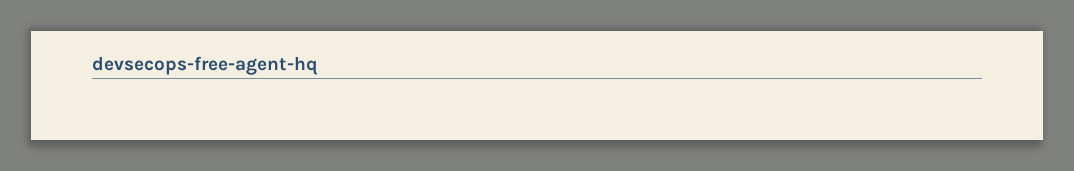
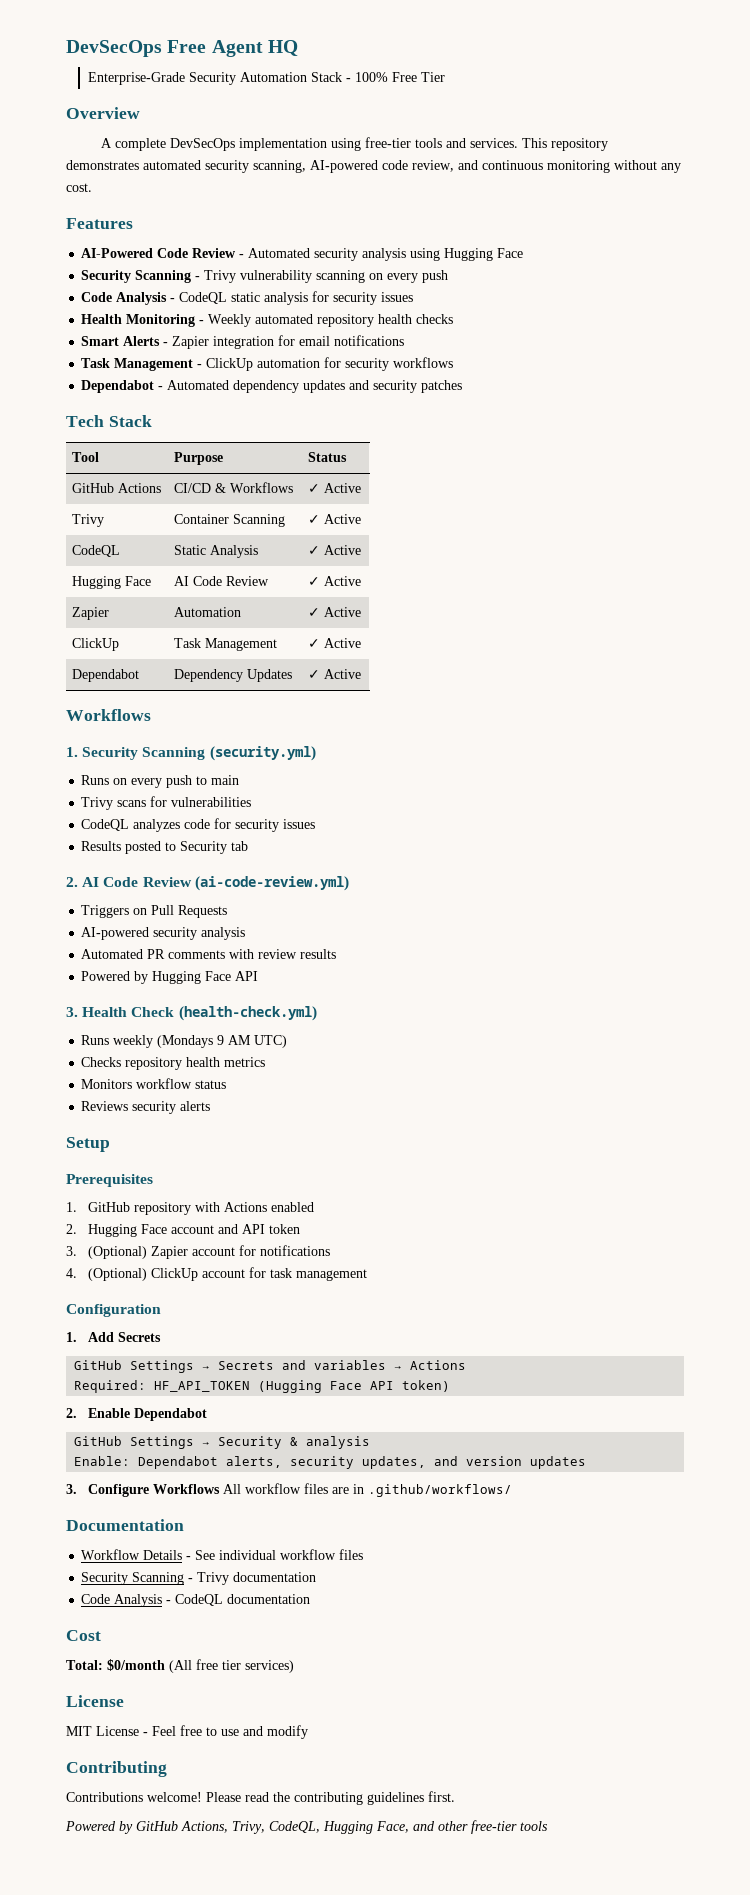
- devsecops-free-agent-hq
+ DevSecOps Free Agent HQ
+ Enterprise-Grade Security Automation Stack - 100% Free Tier
+ Overview
+ A complete DevSecOps implementation using free-tier tools and services. This repository demonstrates automated security scanning, AI-powered code review, and continuous monitoring without any cost.
+ Features
+ AI-Powered Code Review - Automated security analysis using Hugging Face
+ Security Scanning - Trivy vulnerability scanning on every push
+ Code Analysis - CodeQL static analysis for security issues
+ Health Monitoring - Weekly automated repository health checks
+ Smart Alerts - Zapier integration for email notifications
+ Task Management - ClickUp automation for security workflows
+ Dependabot - Automated dependency updates and security patches
+ Tech Stack
+ Tool | Purpose | Status
+ GitHub Actions | CI/CD & Workflows | ✓ Active
+ Trivy | Container Scanning | ✓ Active
+ CodeQL | Static Analysis | ✓ Active
+ Hugging Face | AI Code Review | ✓ Active
+ Zapier | Automation | ✓ Active
+ ClickUp | Task Management | ✓ Active
+ Dependabot | Dependency Updates | ✓ Active
+ Workflows
+ 1. Security Scanning (security.yml)
+ Runs on every push to main
+ Trivy scans for vulnerabilities
+ CodeQL analyzes code for security issues
+ Results posted to Security tab
+ 2. AI Code Review (ai-code-review.yml)
+ Triggers on Pull Requests
+ AI-powered security analysis
+ Automated PR comments with review results
+ Powered by Hugging Face API
+ 3. Health Check (health-check.yml)
+ Runs weekly (Mondays 9 AM UTC)
+ Checks repository health metrics
+ Monitors workflow status
+ Reviews security alerts
+ Setup
+ Prerequisites
+ 1. GitHub repository with Actions enabled
+ 2. Hugging Face account and API token
+ 3. (Optional) Zapier account for notifications
+ 4. (Optional) ClickUp account for task management
+ Configuration
+ 1. Add Secrets
+ GitHub Settings → Secrets and variables → Actions
+ Required: HF_API_TOKEN (Hugging Face API token)
+ 2. Enable Dependabot
+ GitHub Settings → Security & analysis
+ Enable: Dependabot alerts, security updates, and version updates
+ 3. Configure Workflows All workflow files are in .github/workflows/
+ Documentation
+ Workflow Details - See individual workflow files
+ Security Scanning - Trivy documentation
+ Code Analysis - CodeQL documentation
+ Cost
+ Total: $0/month (All free tier services)
+ License
+ MIT License - Feel free to use and modify
+ Contributing
+ Contributions welcome! Please read the contributing guidelines first.
+ Powered by GitHub Actions, Trivy, CodeQL, Hugging Face, and other free-tier tools

